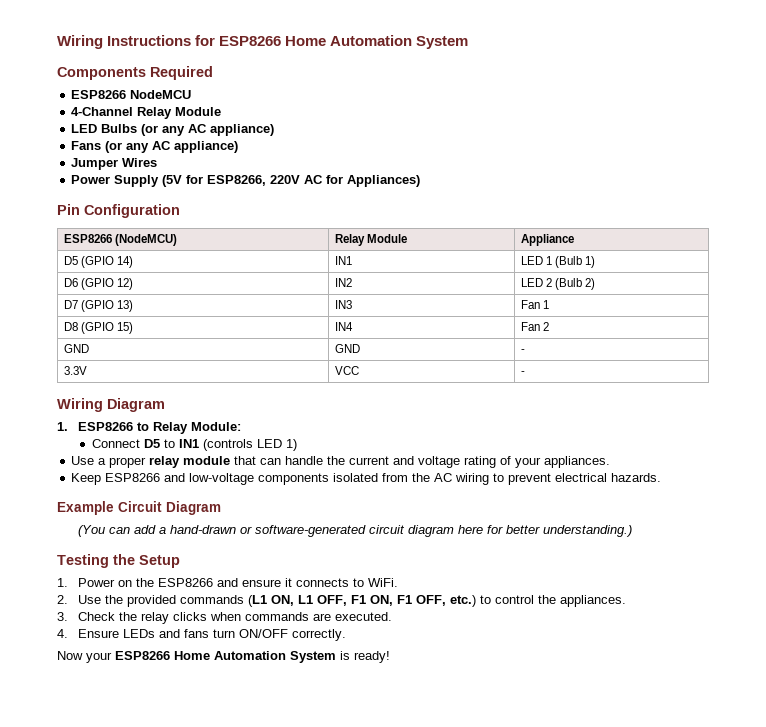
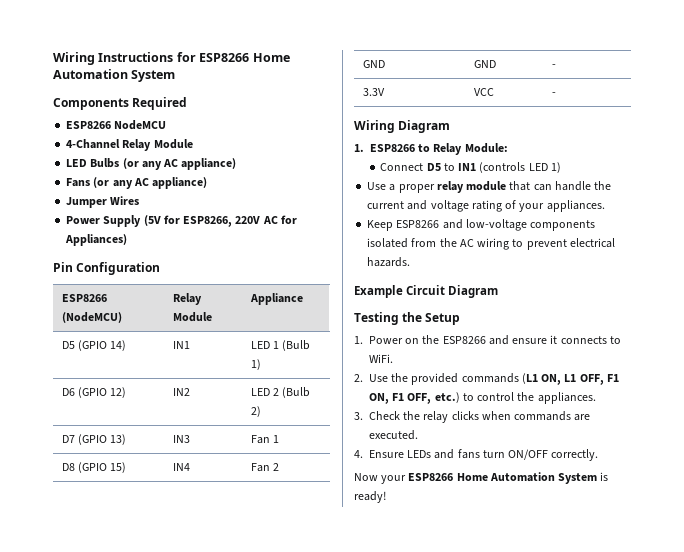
- (You can add a hand-drawn or software-generated circuit diagram here for better understanding.)

